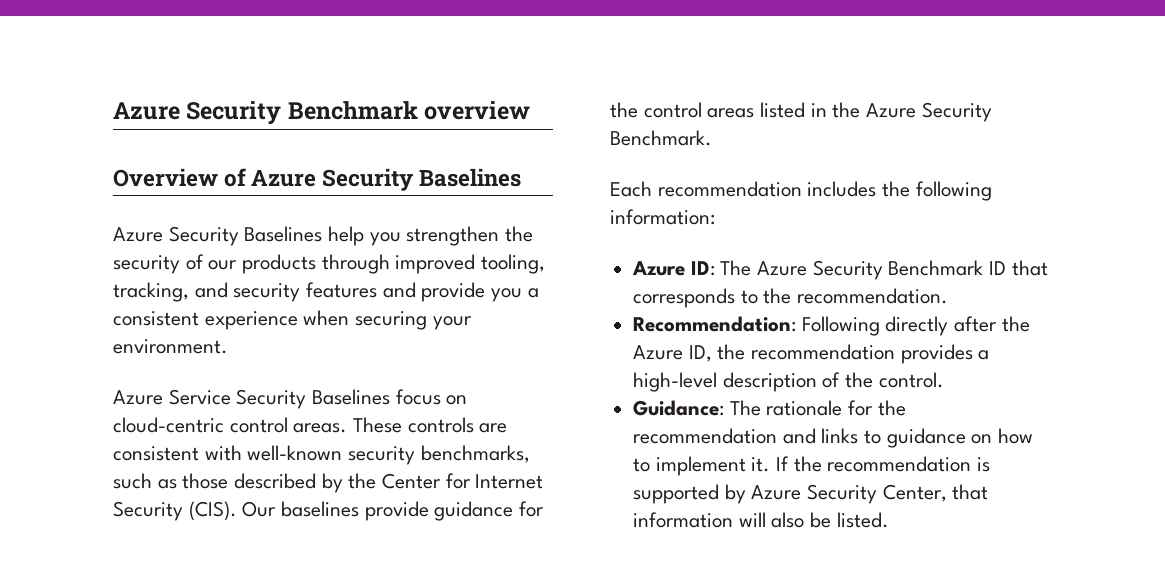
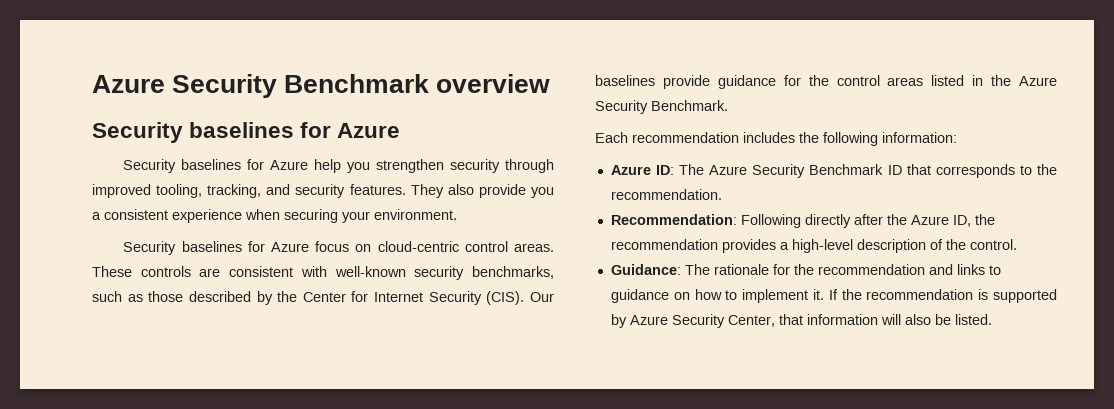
  Azure Security Benchmark overview
- Overview of Azure Security Baselines
- Azure Security Baselines help you strengthen the security of our products through improved tooling, tracking, and security features and provide you a consistent experience when securing your environment.
+ Security baselines for Azure
+ Security baselines for Azure help you strengthen security through improved tooling, tracking, and security features. They also provide you a consistent experience when securing your environment.
- Azure Service Security Baselines focus on cloud-centric control areas.
+ Security baselines for Azure focus on cloud-centric control areas.

